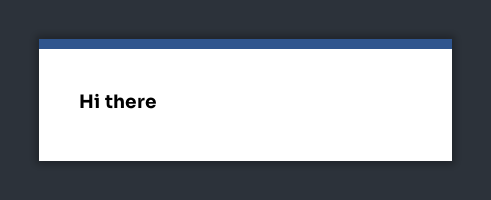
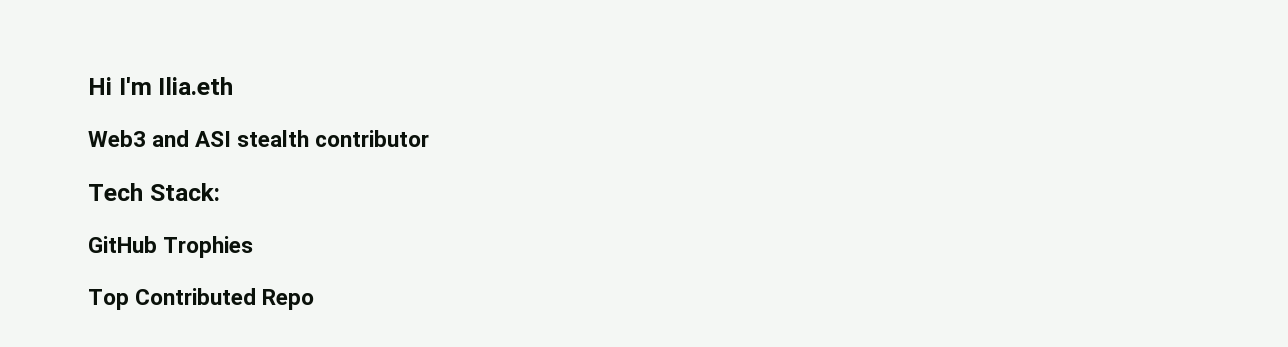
- Hi there
+ Hi I'm Ilia.eth
+ Web3 and ASI stealth contributor
+ Tech Stack:
+ GitHub Trophies
+ Top Contributed Repo

